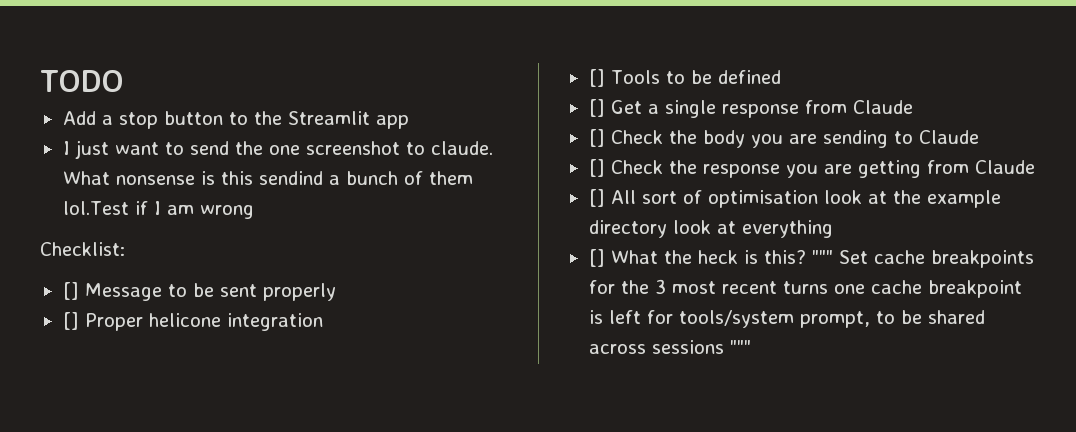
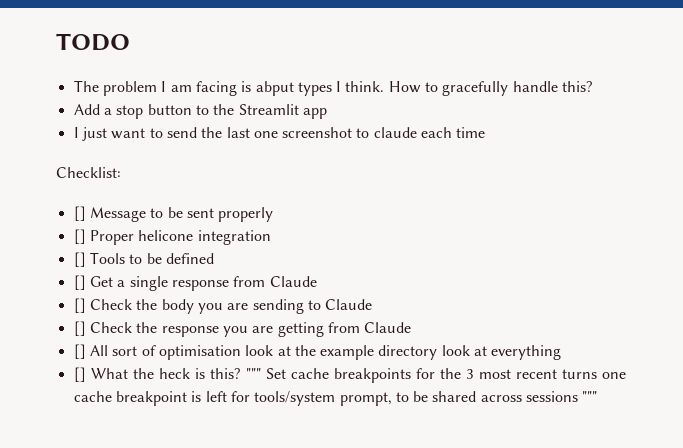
+ The problem I am facing is abput types I think. How to gracefully handle this?
- I just want to send the one screenshot to claude. What nonsense is this sendind a bunch of them lol.Test if I am wrong
+ I just want to send the last one screenshot to claude each time

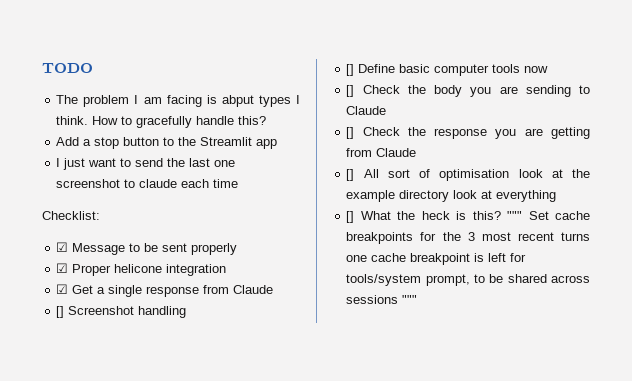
- [] Message to be sent properly
+ ☑ Message to be sent properly
- [] Proper helicone integration
+ ☑ Proper helicone integration
- [] Tools to be defined
- [] Get a single response from Claude
+ ☑ Get a single response from Claude
+ [] Screenshot handling
+ [] Define basic computer tools now

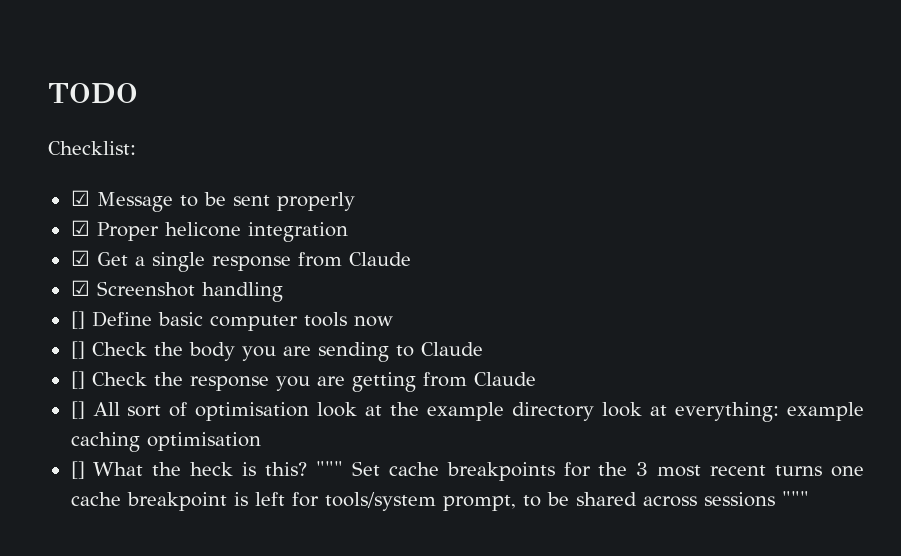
- The problem I am facing is abput types I think. How to gracefully handle this?
- Add a stop button to the Streamlit app
- I just want to send the last one screenshot to claude each time
- [] Screenshot handling
+ ☑ Screenshot handling
- [] All sort of optimisation look at the example directory look at everything
+ [] All sort of optimisation look at the example directory look at everything: example caching optimisation

